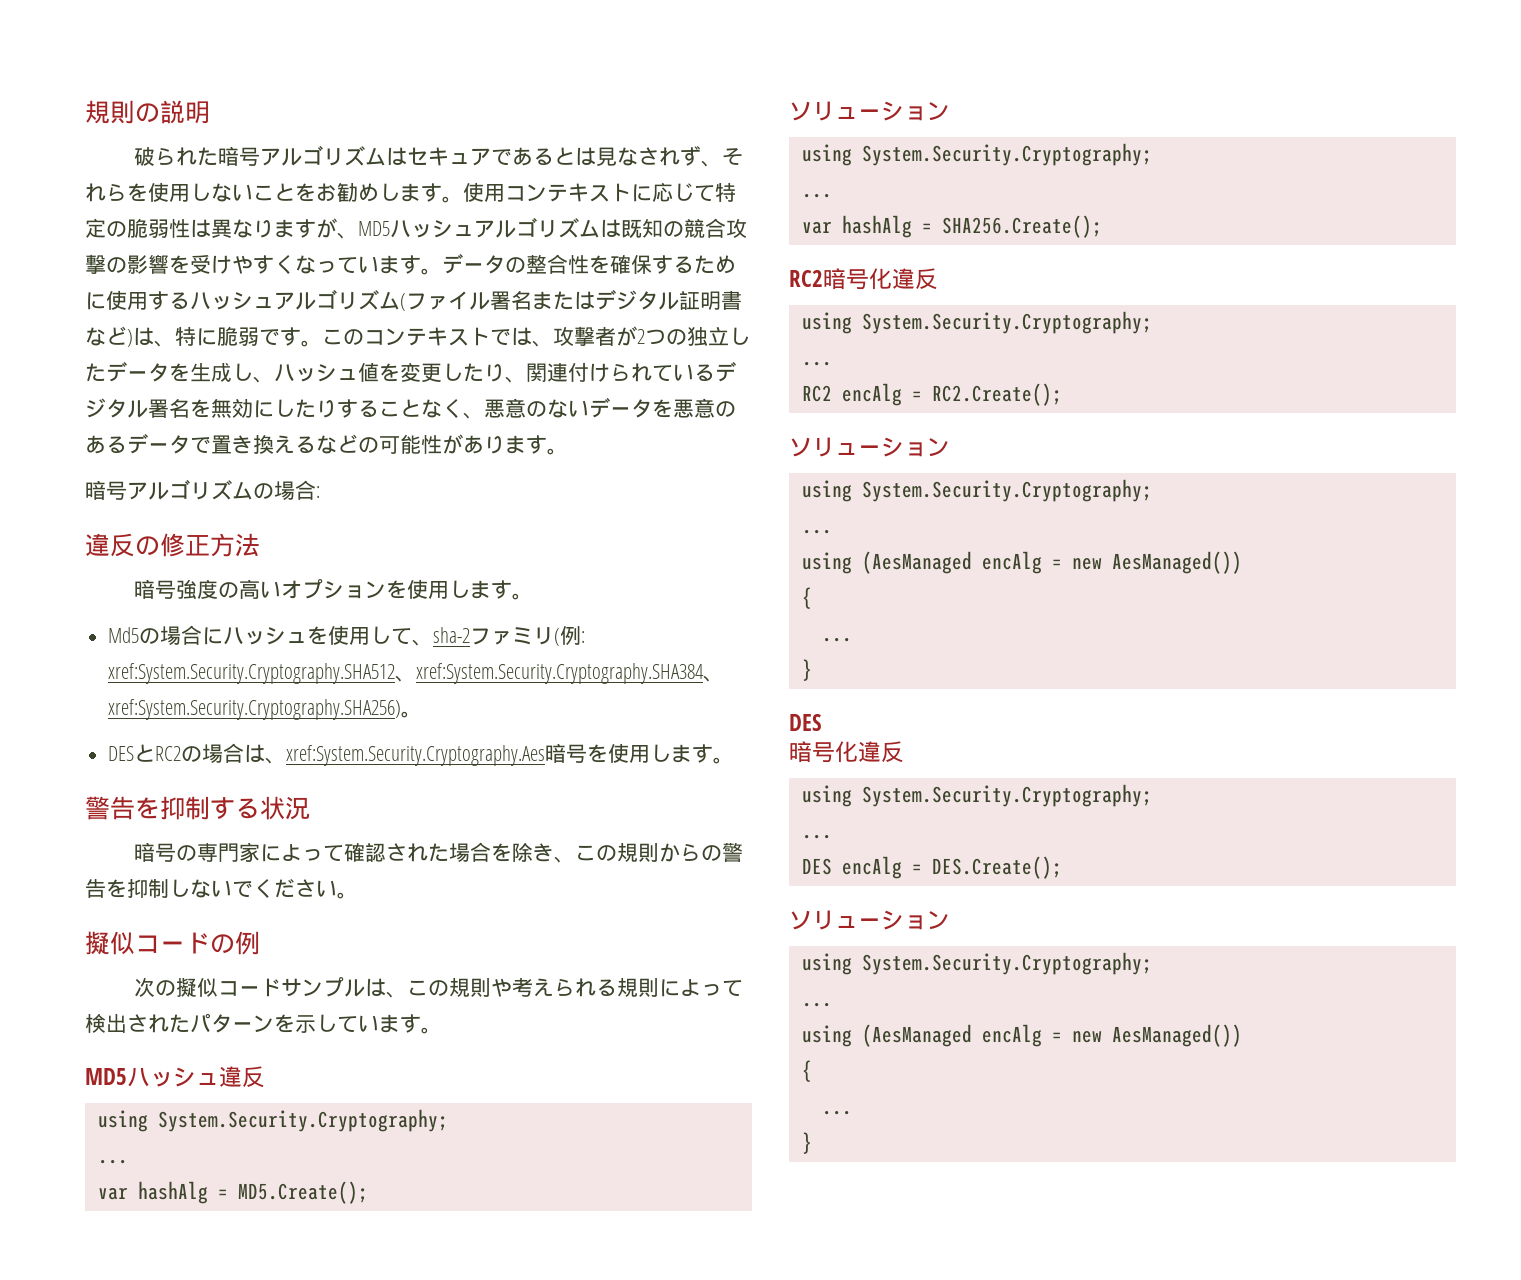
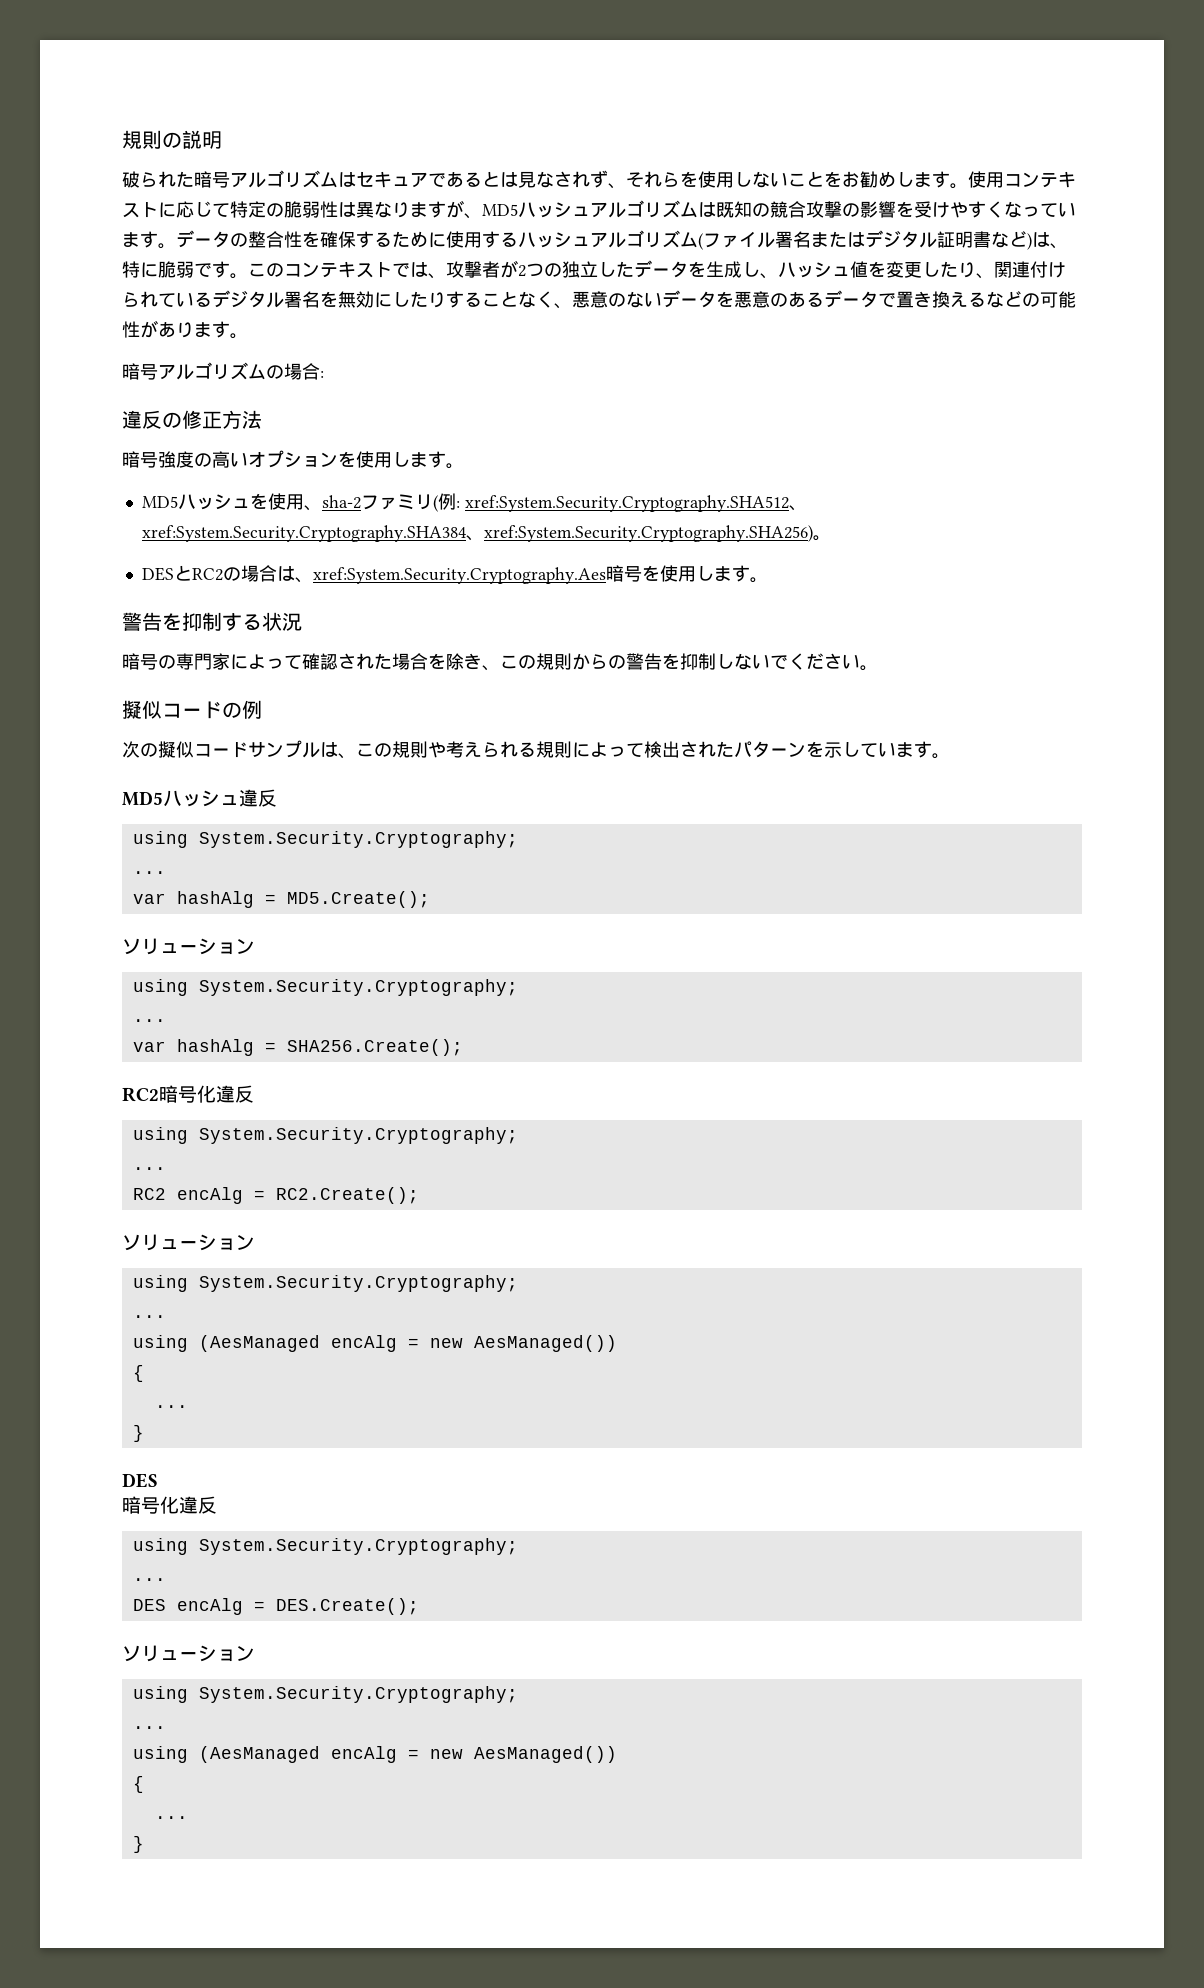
- Md5の場合にハッシュを使用して、sha-2ファミリ(例: xref:System.Security.Cryptography.SHA512、xref:System.Security.Cryptography.SHA384、xref:System.Security.Cryptography.SHA256)。
+ MD5ハッシュを使用、sha-2ファミリ(例: xref:System.Security.Cryptography.SHA512、xref:System.Security.Cryptography.SHA384、xref:System.Security.Cryptography.SHA256)。

